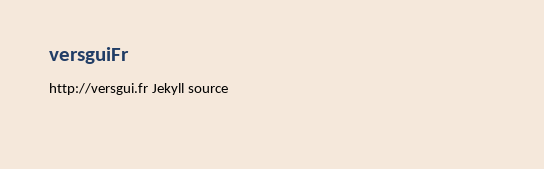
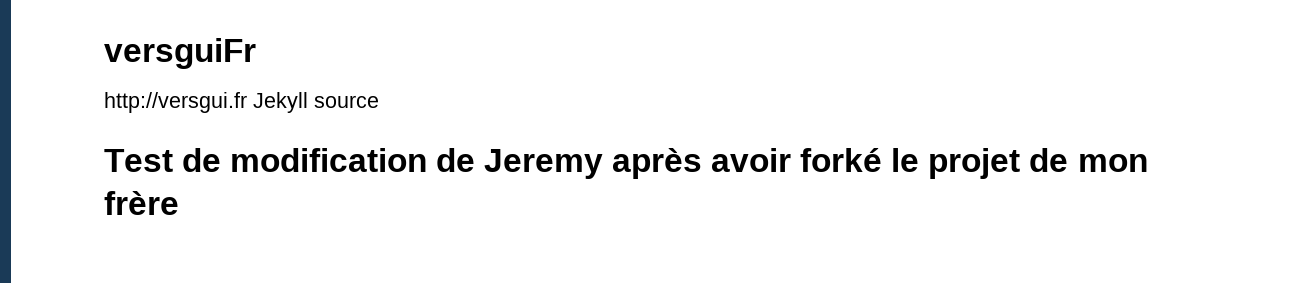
+ Test de modification de Jeremy après avoir forké le projet de mon frère

